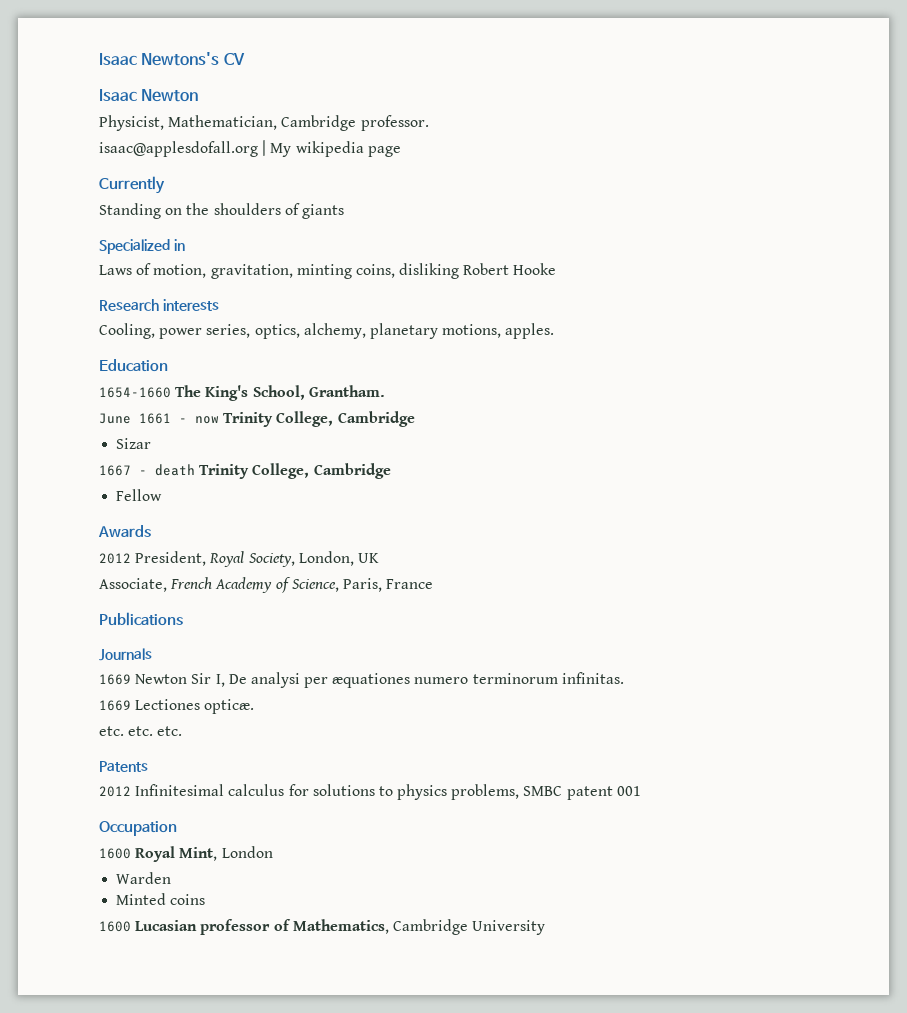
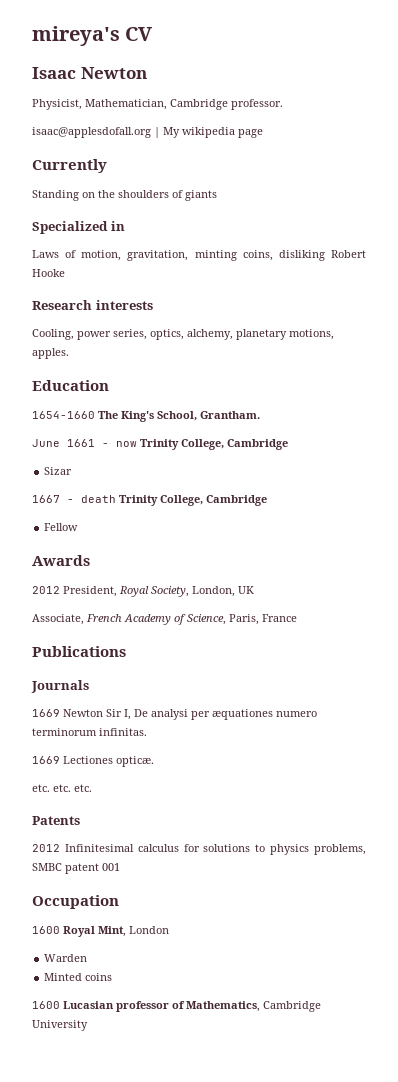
- Isaac Newtons's CV
+ mireya's CV

